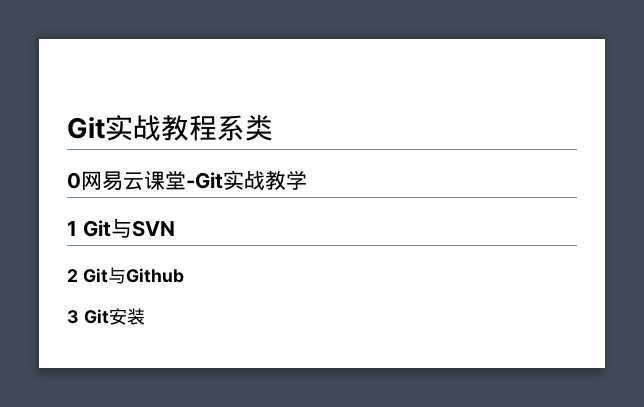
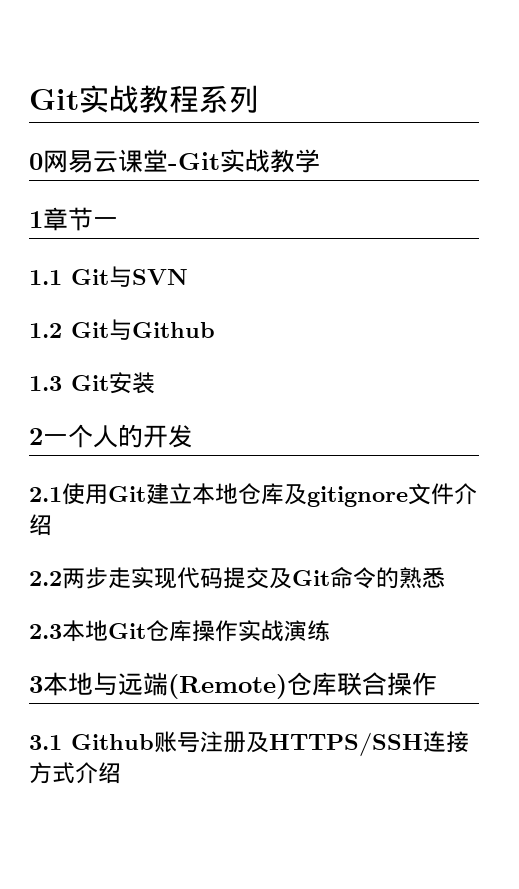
- Git实战教程系类
+ Git实战教程系列
- 1 Git与SVN
+ 1章节一
+ 1.1 Git与SVN
- 2 Git与Github
+ 1.2 Git与Github
- 3 Git安装
+ 1.3 Git安装
+ 2一个人的开发
+ 2.1使用Git建立本地仓库及gitignore文件介绍
+ 2.2两步走实现代码提交及Git命令的熟悉
+ 2.3本地Git仓库操作实战演练
+ 3本地与远端(Remote)仓库联合操作
+ 3.1 Github账号注册及HTTPS/SSH连接方式介绍

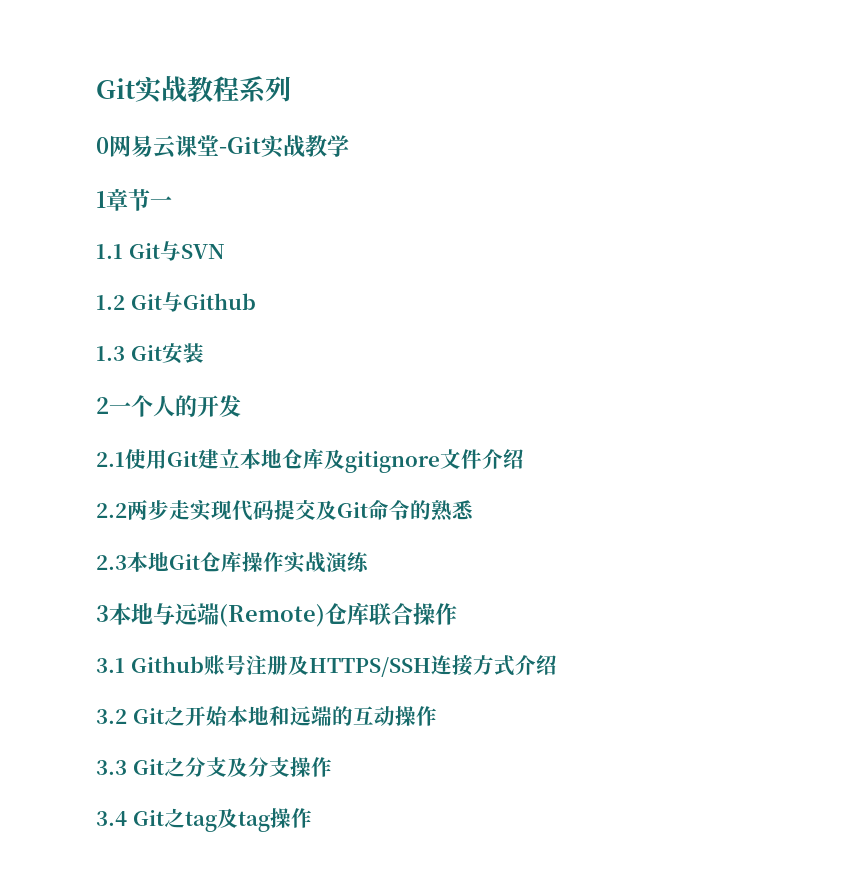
+ 3.2 Git之开始本地和远端的互动操作
+ 3.3 Git之分支及分支操作
+ 3.4 Git之tag及tag操作

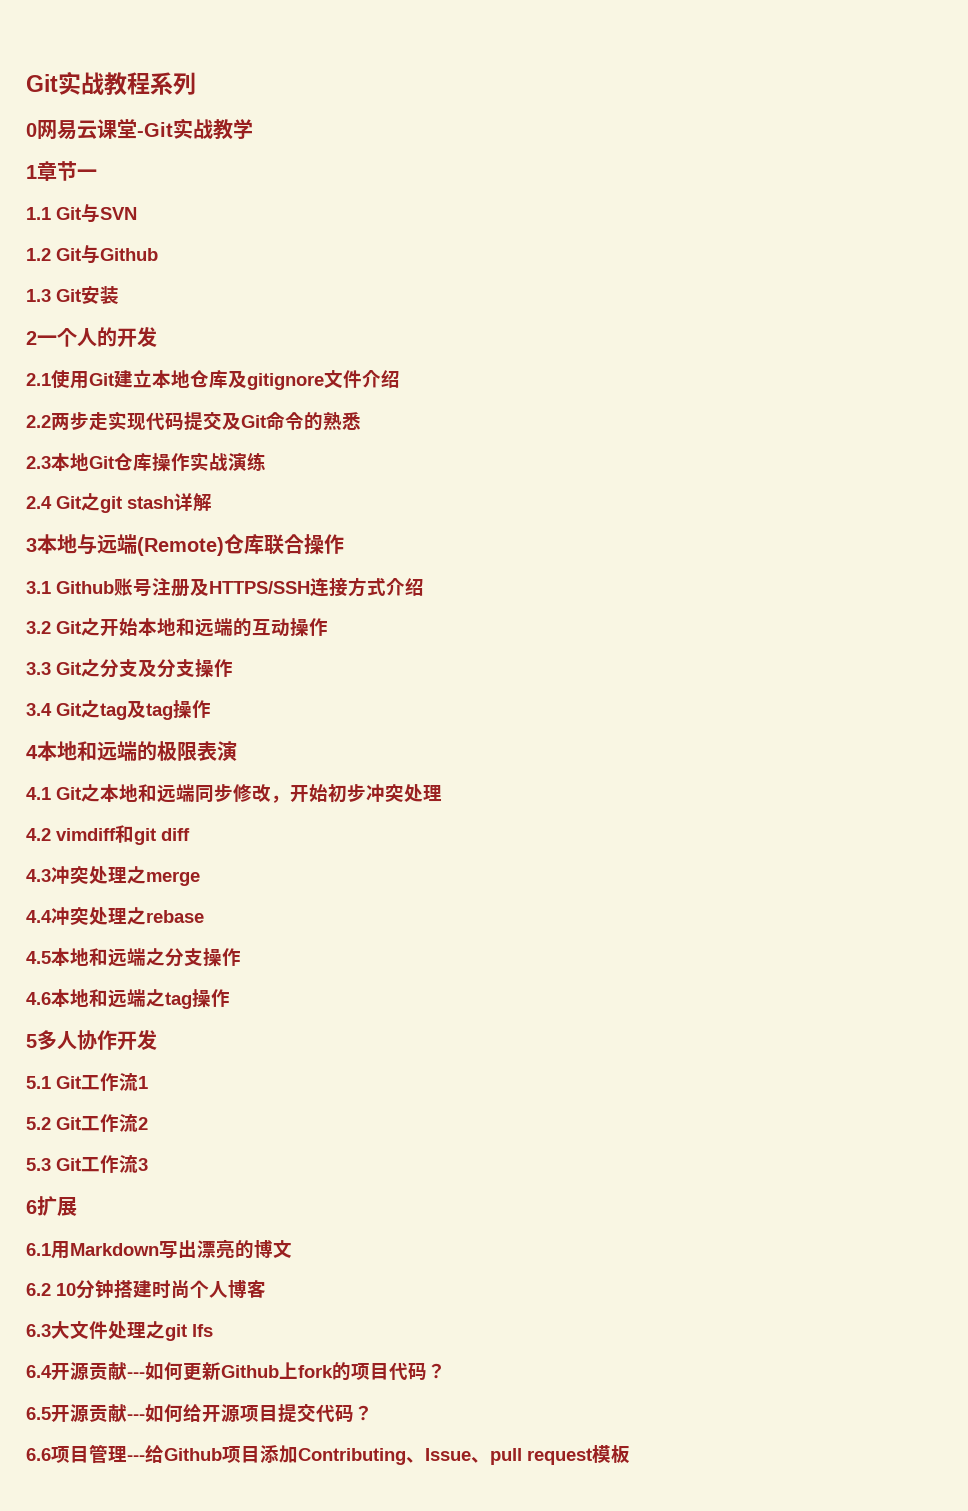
+ 2.4 Git之git stash详解
+ 4本地和远端的极限表演
+ 4.1 Git之本地和远端同步修改，开始初步冲突处理
+ 4.2 vimdiff和git diff
+ 4.3冲突处理之merge
+ 4.4冲突处理之rebase
+ 4.5本地和远端之分支操作
+ 4.6本地和远端之tag操作
+ 5多人协作开发
+ 5.1 Git工作流1
+ 5.2 Git工作流2
+ 5.3 Git工作流3
+ 6扩展
+ 6.1用Markdown写出漂亮的博文
+ 6.2 10分钟搭建时尚个人博客
+ 6.3大文件处理之git lfs
+ 6.4开源贡献---如何更新Github上fork的项目代码？
+ 6.5开源贡献---如何给开源项目提交代码？
+ 6.6项目管理---给Github项目添加Contributing、Issue、pull request模板

